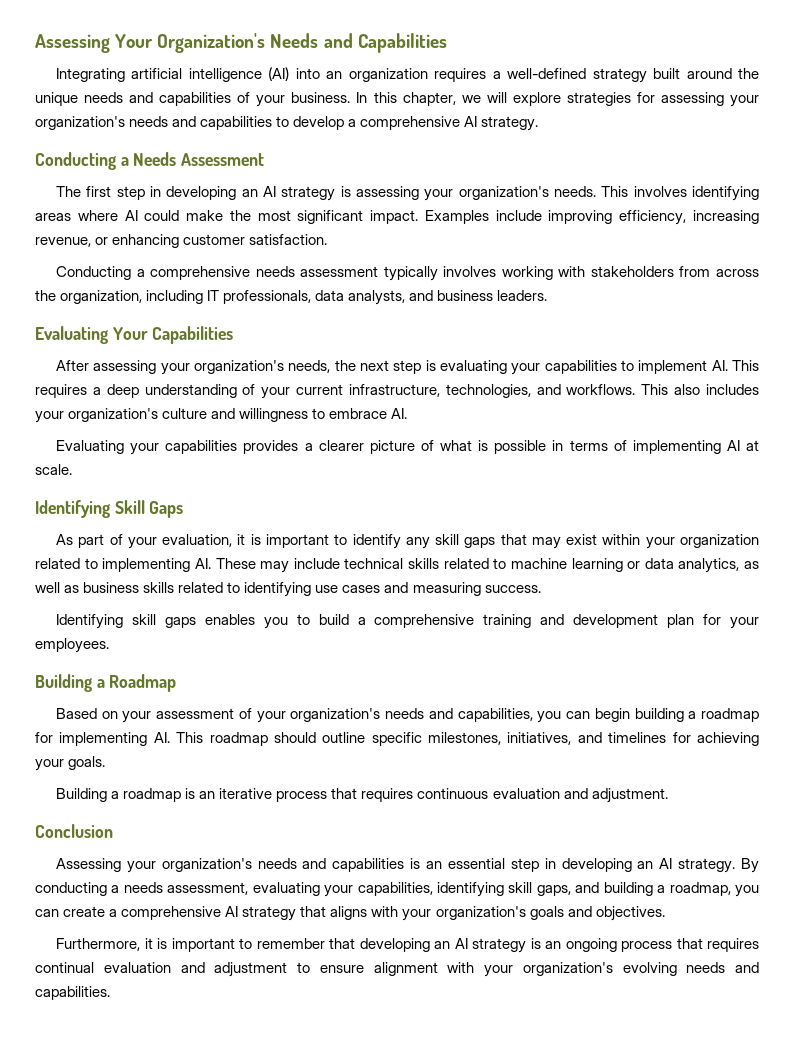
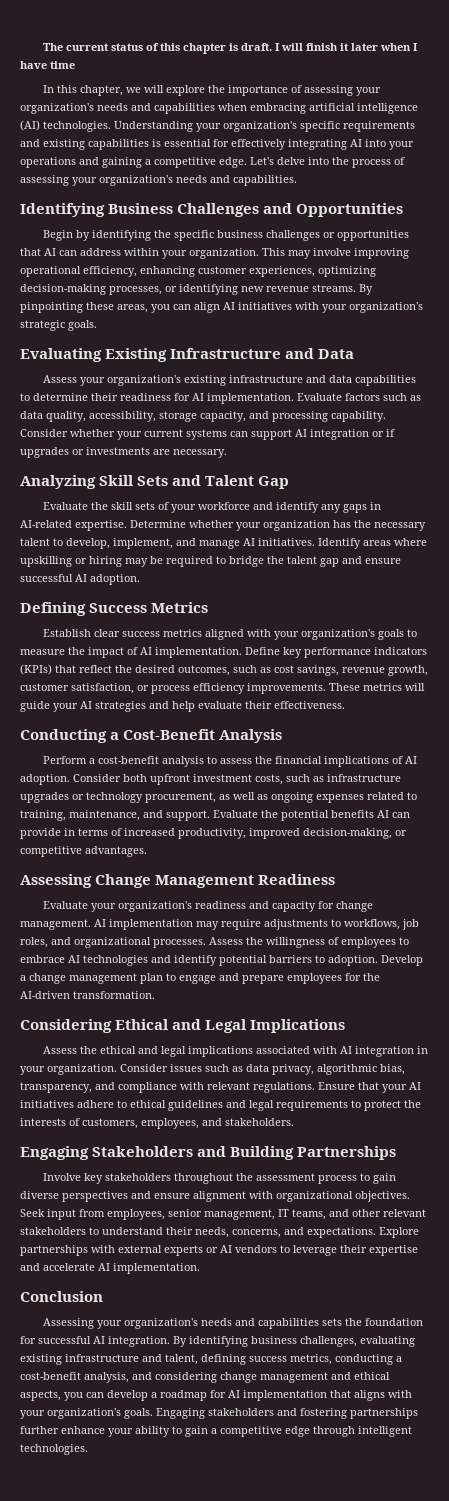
- Assessing Your Organization's Needs and Capabilities
- Integrating artificial intelligence (AI) into an organization requires a well-defined strategy built around the unique needs and capabilities of your business. In this chapter, we will explore strategies for assessing your organization's needs and capabilities to develop a comprehensive AI strategy.
- Conducting a Needs Assessment
- The first step in developing an AI strategy is assessing your organization's needs. This involves identifying areas where AI could make the most significant impact. Examples include improving efficiency, increasing revenue, or enhancing customer satisfaction.
- Conducting a comprehensive needs assessment typically involves working with stakeholders from across the organization, including IT professionals, data analysts, and business leaders.
- Evaluating Your Capabilities
- After assessing your organization's needs, the next step is evaluating your capabilities to implement AI. This requires a deep understanding of your current infrastructure, technologies, and workflows. This also includes your organization's culture and willingness to embrace AI.
- Evaluating your capabilities provides a clearer picture of what is possible in terms of implementing AI at scale.
- Identifying Skill Gaps
- As part of your evaluation, it is important to identify any skill gaps that may exist within your organization related to implementing AI. These may include technical skills related to machine learning or data analytics, as well as business skills related to identifying use cases and measuring success.
- Identifying skill gaps enables you to build a comprehensive training and development plan for your employees.
- Building a Roadmap
- Based on your assessment of your organization's needs and capabilities, you can begin building a roadmap for implementing AI. This roadmap should outline specific milestones, initiatives, and timelines for achieving your goals.
- Building a roadmap is an iterative process that requires continuous evaluation and adjustment.
+ The current status of this chapter is draft. I will finish it later when I have time
+ In this chapter, we will explore the importance of assessing your organization's needs and capabilities when embracing artificial intelligence (AI) technologies. Understanding your organization's specific requirements and existing capabilities is essential for effectively integrating AI into your operations and gaining a competitive edge. Let's delve into the process of assessing your organization's needs and capabilities.
+ Identifying Business Challenges and Opportunities
+ Begin by identifying the specific business challenges or opportunities that AI can address within your organization. This may involve improving operational efficiency, enhancing customer experiences, optimizing decision-making processes, or identifying new revenue streams. By pinpointing these areas, you can align AI initiatives with your organization's strategic goals.
+ Evaluating Existing Infrastructure and Data
+ Assess your organization's existing infrastructure and data capabilities to determine their readiness for AI implementation. Evaluate factors such as data quality, accessibility, storage capacity, and processing capability. Consider whether your current systems can support AI integration or if upgrades or investments are necessary.
+ Analyzing Skill Sets and Talent Gap
+ Evaluate the skill sets of your workforce and identify any gaps in AI-related expertise. Determine whether your organization has the necessary talent to develop, implement, and manage AI initiatives. Identify areas where upskilling or hiring may be required to bridge the talent gap and ensure successful AI adoption.
+ Defining Success Metrics
+ Establish clear success metrics aligned with your organization's goals to measure the impact of AI implementation. Define key performance indicators (KPIs) that reflect the desired outcomes, such as cost savings, revenue growth, customer satisfaction, or process efficiency improvements. These metrics will guide your AI strategies and help evaluate their effectiveness.
+ Conducting a Cost-Benefit Analysis
+ Perform a cost-benefit analysis to assess the financial implications of AI adoption. Consider both upfront investment costs, such as infrastructure upgrades or technology procurement, as well as ongoing expenses related to training, maintenance, and support. Evaluate the potential benefits AI can provide in terms of increased productivity, improved decision-making, or competitive advantages.
+ Assessing Change Management Readiness
+ Evaluate your organization's readiness and capacity for change management. AI implementation may require adjustments to workflows, job roles, and organizational processes. Assess the willingness of employees to embrace AI technologies and identify potential barriers to adoption. Develop a change management plan to engage and prepare employees for the AI-driven transformation.
+ Considering Ethical and Legal Implications
+ Assess the ethical and legal implications associated with AI integration in your organization. Consider issues such as data privacy, algorithmic bias, transparency, and compliance with relevant regulations. Ensure that your AI initiatives adhere to ethical guidelines and legal requirements to protect the interests of customers, employees, and stakeholders.
+ Engaging Stakeholders and Building Partnerships
+ Involve key stakeholders throughout the assessment process to gain diverse perspectives and ensure alignment with organizational objectives. Seek input from employees, senior management, IT teams, and other relevant stakeholders to understand their needs, concerns, and expectations. Explore partnerships with external experts or AI vendors to leverage their expertise and accelerate AI implementation.
- Assessing your organization's needs and capabilities is an essential step in developing an AI strategy. By conducting a needs assessment, evaluating your capabilities, identifying skill gaps, and building a roadmap, you can create a comprehensive AI strategy that aligns with your organization's goals and objectives.
- Furthermore, it is important to remember that developing an AI strategy is an ongoing process that requires continual evaluation and adjustment to ensure alignment with your organization's evolving needs and capabilities.
+ Assessing your organization's needs and capabilities sets the foundation for successful AI integration. By identifying business challenges, evaluating existing infrastructure and talent, defining success metrics, conducting a cost-benefit analysis, and considering change management and ethical aspects, you can develop a roadmap for AI implementation that aligns with your organization's goals. Engaging stakeholders and fostering partnerships further enhance your ability to gain a competitive edge through intelligent technologies.

